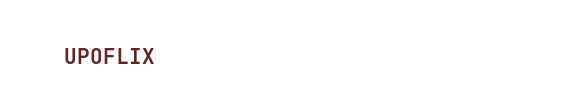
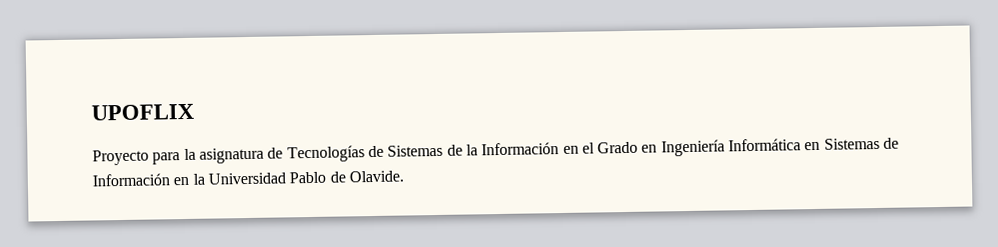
+ Proyecto para la asignatura de Tecnologías de Sistemas de la Información en el Grado en Ingeniería Informática en Sistemas de Información en la Universidad Pablo de Olavide.

